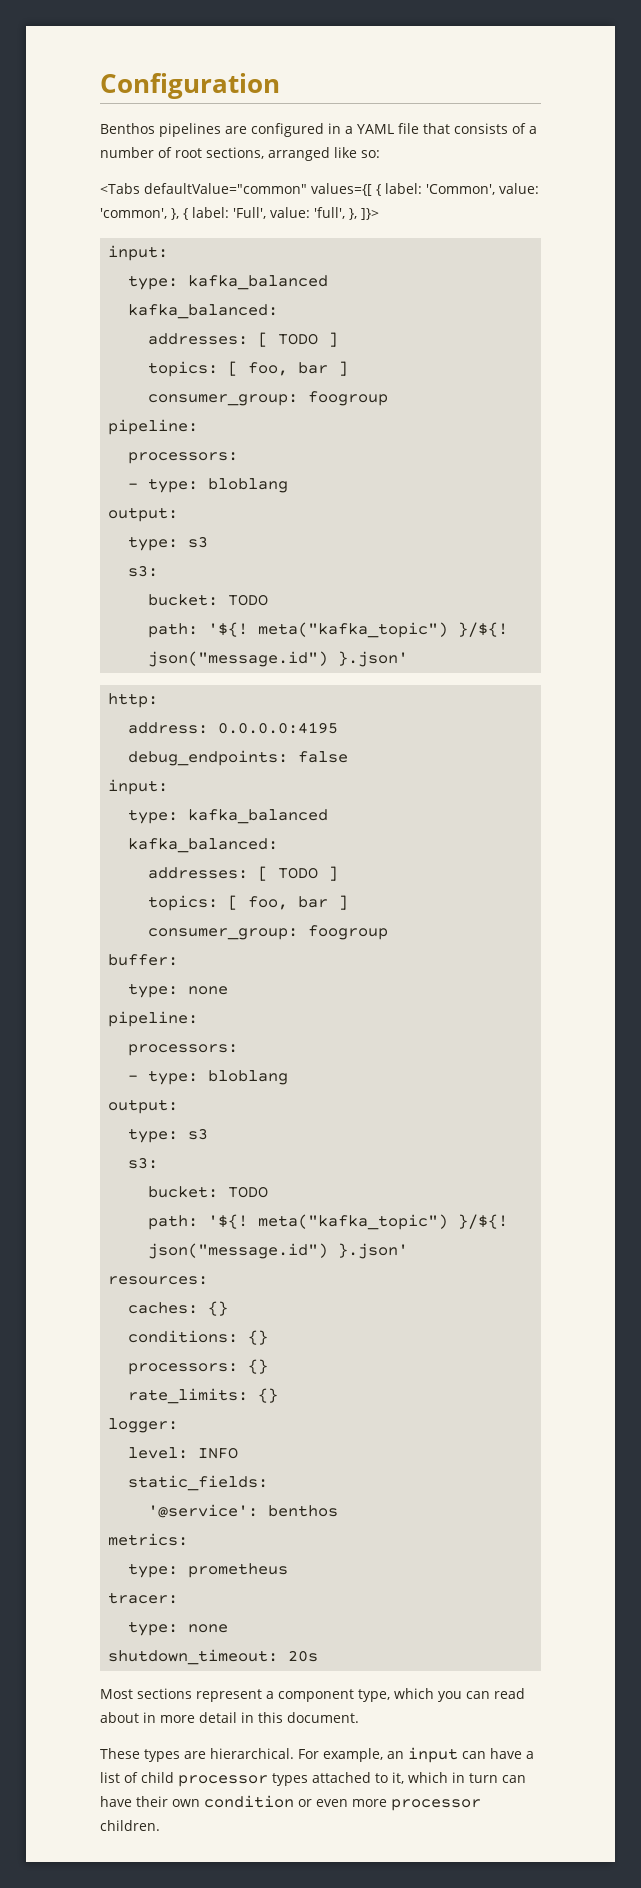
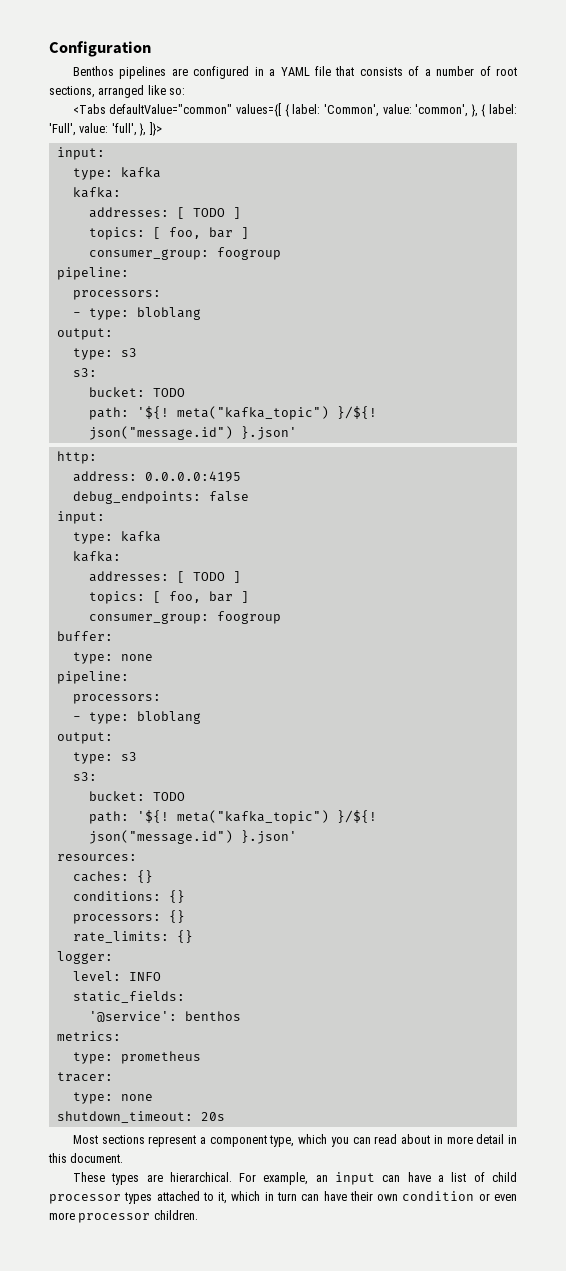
  <Tabs defaultValue="common" values={[ { label: 'Common', value: 'common', }, { label: 'Full', value: 'full', }, ]}>
  input:
- type: kafka_balanced
- kafka_balanced:
+ type: kafka
+ kafka:
  debug_endpoints: false
  input:
- type: kafka_balanced
- kafka_balanced:
+ type: kafka
+ kafka:

